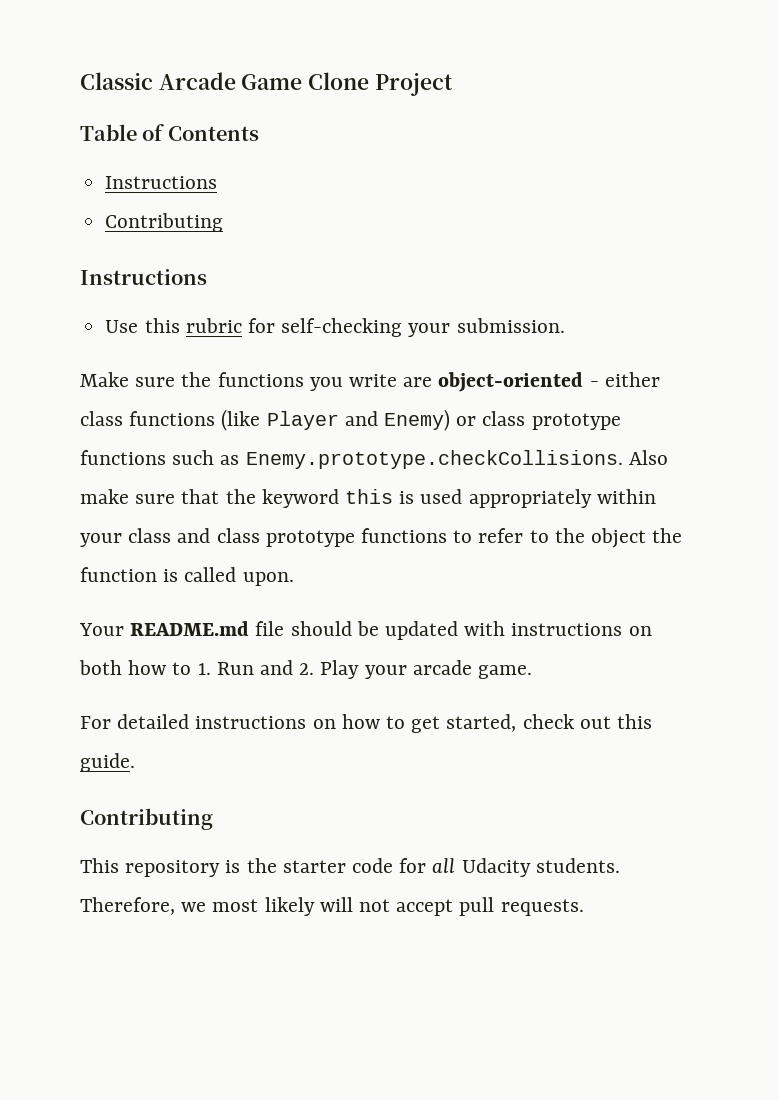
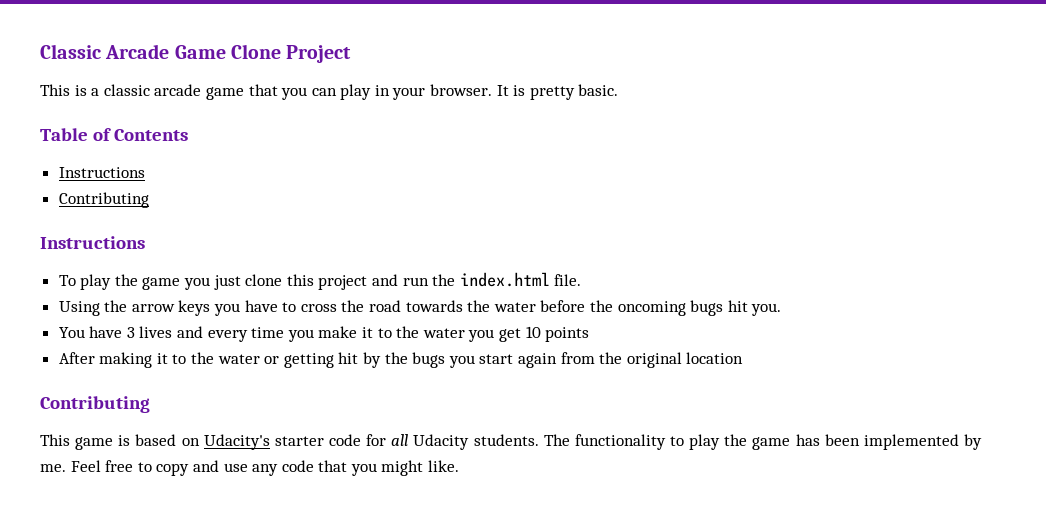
+ This is a classic arcade game that you can play in your browser. It is pretty basic.
- Use this rubric for self-checking your submission.
- Make sure the functions you write are object-oriented - either class functions (like Player and Enemy) or class prototype functions such as Enemy.prototype.checkCollisions. Also make sure that the keyword this is used appropriately within your class and class prototype functions to refer to the object the function is called upon.
- Your README.md file should be updated with instructions on both how to 1. Run and 2. Play your arcade game.
- For detailed instructions on how to get started, check out this guide.
+ To play the game you just clone this project and run the index.html file.
+ Using the arrow keys you have to cross the road towards the water before the oncoming bugs hit you.
+ You have 3 lives and every time you make it to the water you get 10 points
+ After making it to the water or getting hit by the bugs you start again from the original location
  Contributing
- This repository is the starter code for all Udacity students.
+ This game is based on Udacity's starter code for all Udacity students.
- Therefore, we most likely will not accept pull requests.
+ The functionality to play the game has been implemented by me. Feel free to copy and use any code that you might like.

